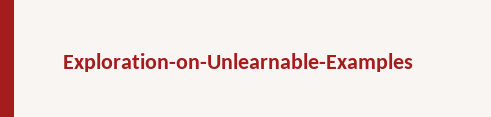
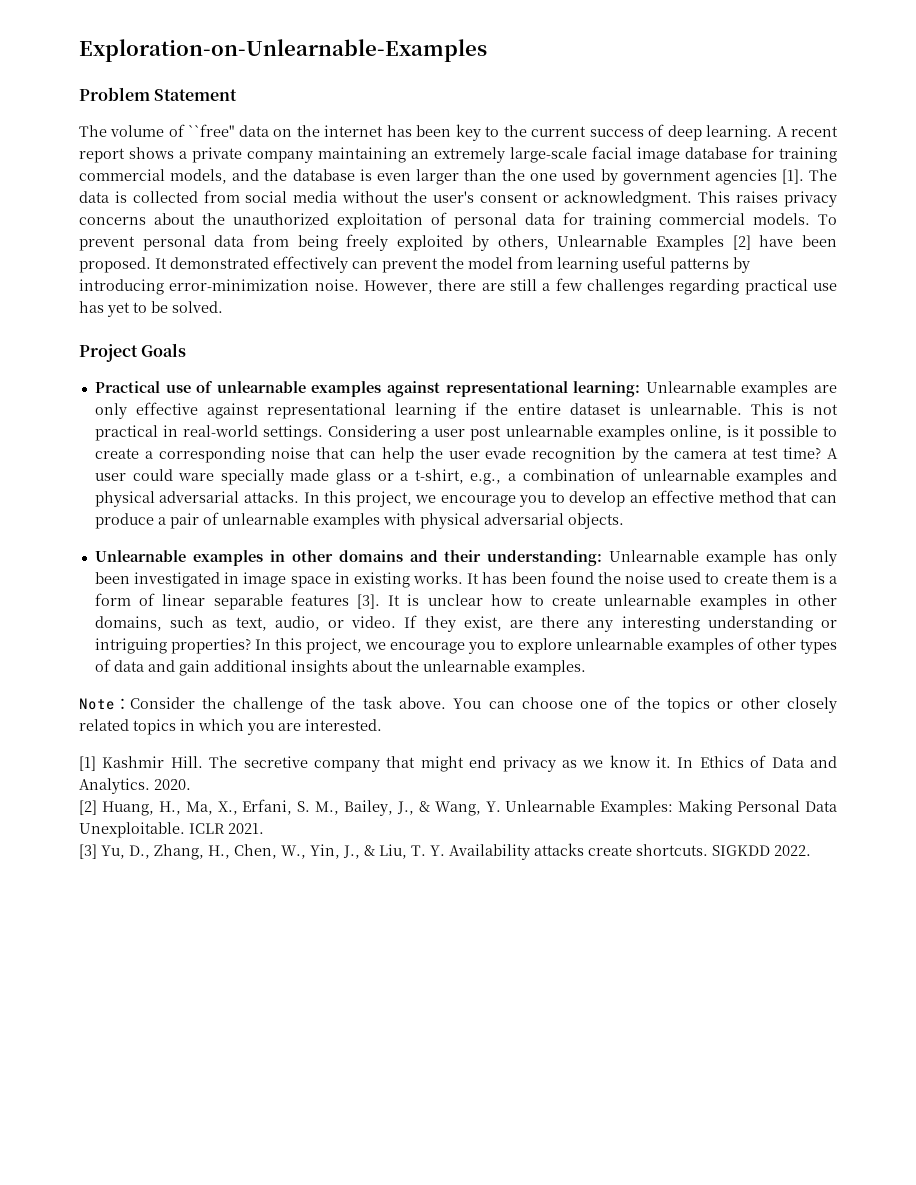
+ Problem Statement
+ The volume of ``free" data on the internet has been key to the current success of deep learning. A recent report shows a private company maintaining an extremely large-scale facial image database for training commercial models, and the database is even larger than the one used by government agencies [1]. The data is collected from social media without the user's consent or acknowledgment. This raises privacy concerns about the unauthorized exploitation of personal data for training commercial models. To prevent personal data from being freely exploited by others, Unlearnable Examples [2] have been proposed. It demonstrated effectively can prevent the model from learning useful patterns by introducing error-minimization noise. However, there are still a few challenges regarding practical use has yet to be solved.
+ Project Goals
+ Practical use of unlearnable examples against representational learning: Unlearnable examples are only effective against representational learning if the entire dataset is unlearnable. This is not practical in real-world settings. Considering a user post unlearnable examples online, is it possible to create a corresponding noise that can help the user evade recognition by the camera at test time? A user could ware specially made glass or a t-shirt, e.g., a combination of unlearnable examples and physical adversarial attacks. In this project, we encourage you to develop an effective method that can produce a pair of unlearnable examples with physical adversarial objects.
+ Unlearnable examples in other domains and their understanding: Unlearnable example has only been investigated in image space in existing works. It has been found the noise used to create them is a form of linear separable features [3]. It is unclear how to create unlearnable examples in other domains, such as text, audio, or video. If they exist, are there any interesting understanding or intriguing properties? In this project, we encourage you to explore unlearnable examples of other types of data and gain additional insights about the unlearnable examples.
+ Note：Consider the challenge of the task above. You can choose one of the topics or other closely related topics in which you are interested.
+ [1] Kashmir Hill. The secretive company that might end privacy as we know it. In Ethics of Data and Analytics. 2020.
+ [2] Huang, H., Ma, X., Erfani, S. M., Bailey, J., & Wang, Y. Unlearnable Examples: Making Personal Data Unexploitable. ICLR 2021.
+ [3] Yu, D., Zhang, H., Chen, W., Yin, J., & Liu, T. Y. Availability attacks create shortcuts. SIGKDD 2022.

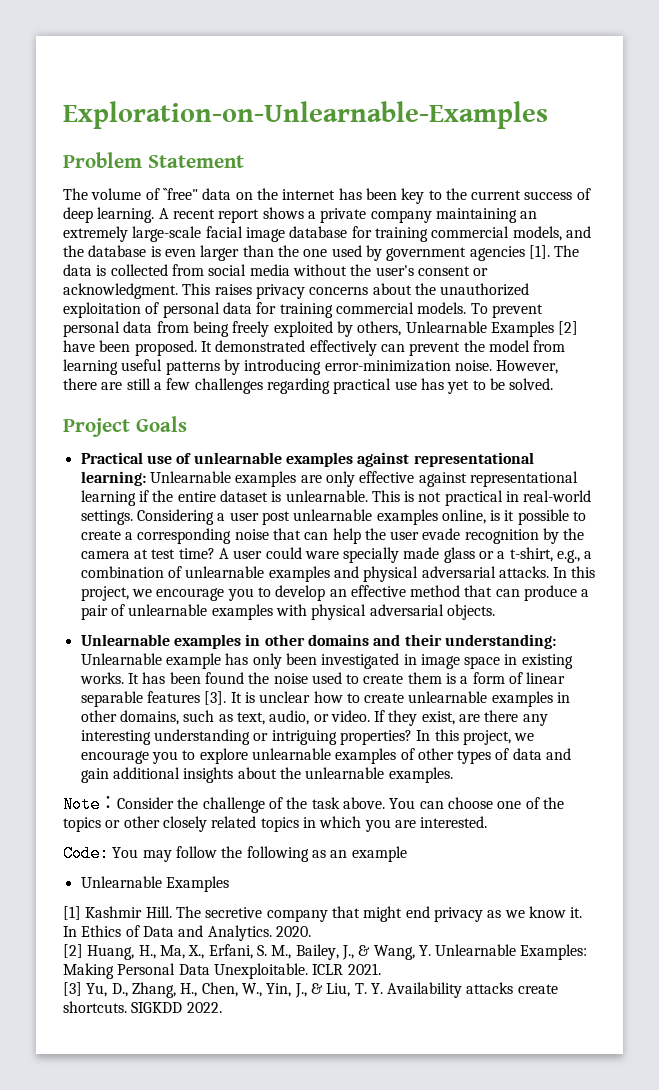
+ Code: You may follow the following as an example
+ Unlearnable Examples

